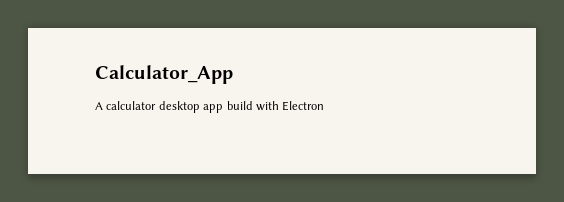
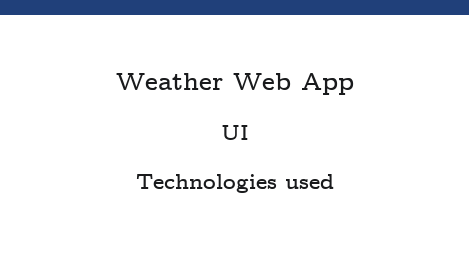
- Calculator_App
- A calculator desktop app build with Electron
+ Weather Web App
+ UI
+ Technologies used

